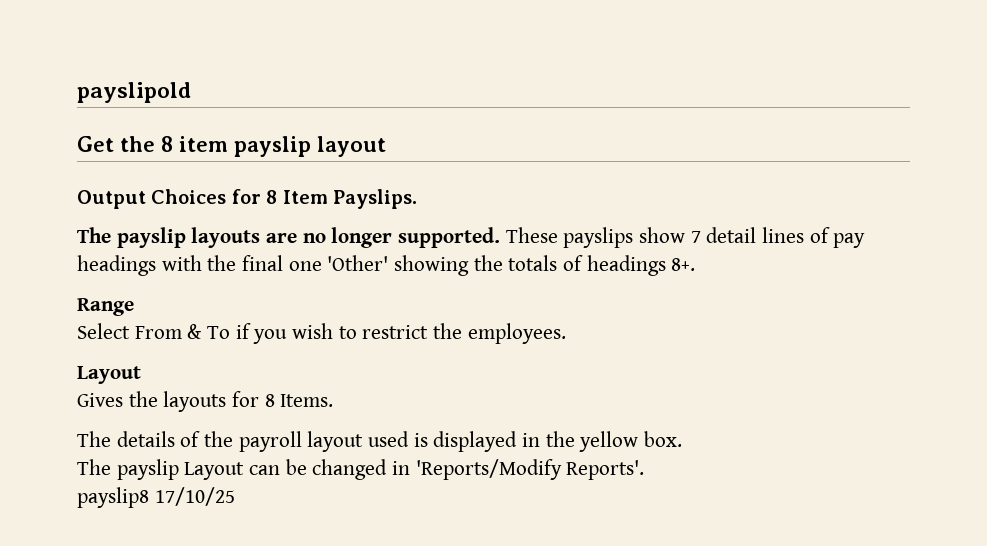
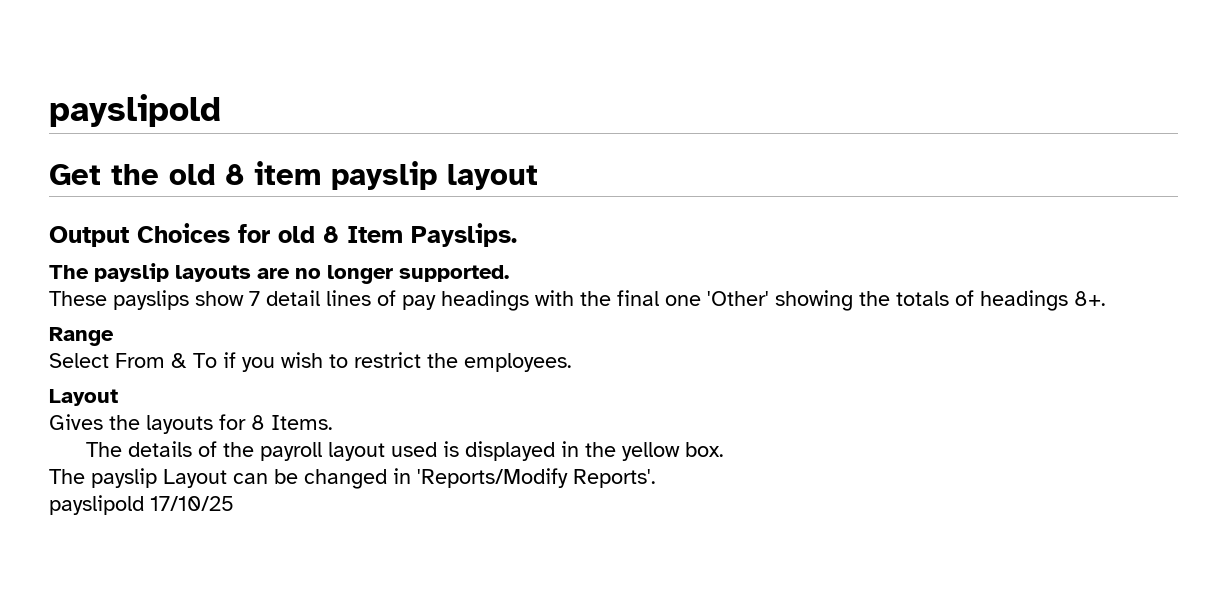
- Get the 8 item payslip layout
+ Get the old 8 item payslip layout
- Output Choices for 8 Item Payslips.
+ Output Choices for old 8 Item Payslips.
- The payslip layouts are no longer supported. These payslips show 7 detail lines of pay headings with the final one 'Other' showing the totals of headings 8+.
+ The payslip layouts are no longer supported.
+ These payslips show 7 detail lines of pay headings with the final one 'Other' showing the totals of headings 8+.
- payslip8 17/10/25
+ payslipold 17/10/25

